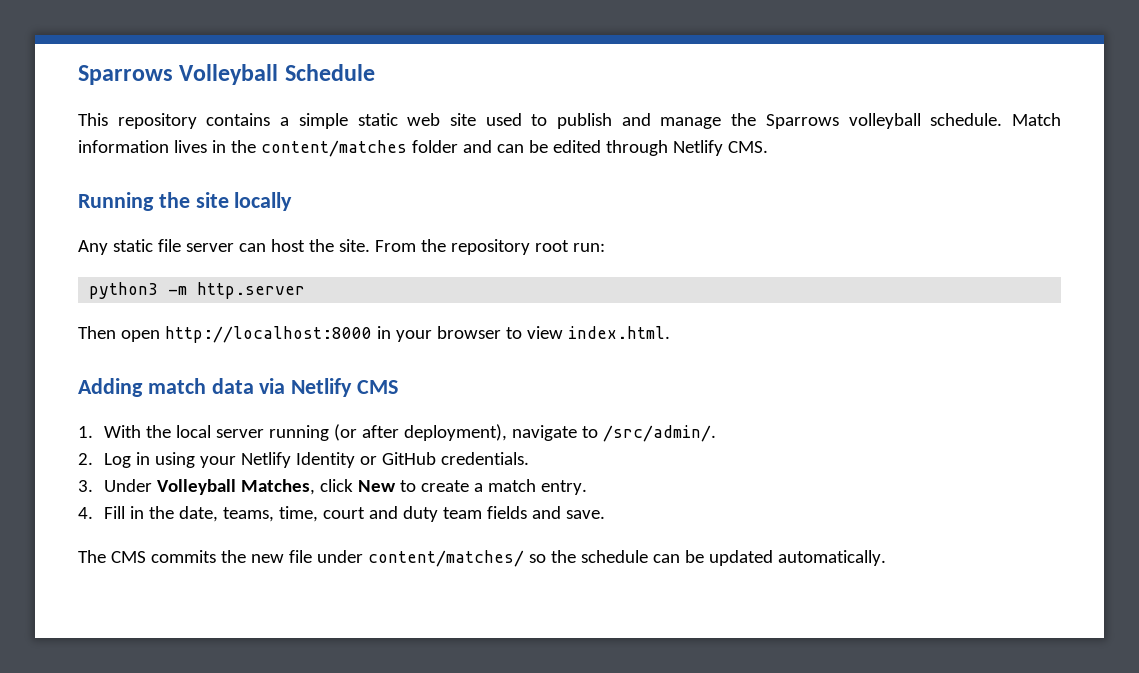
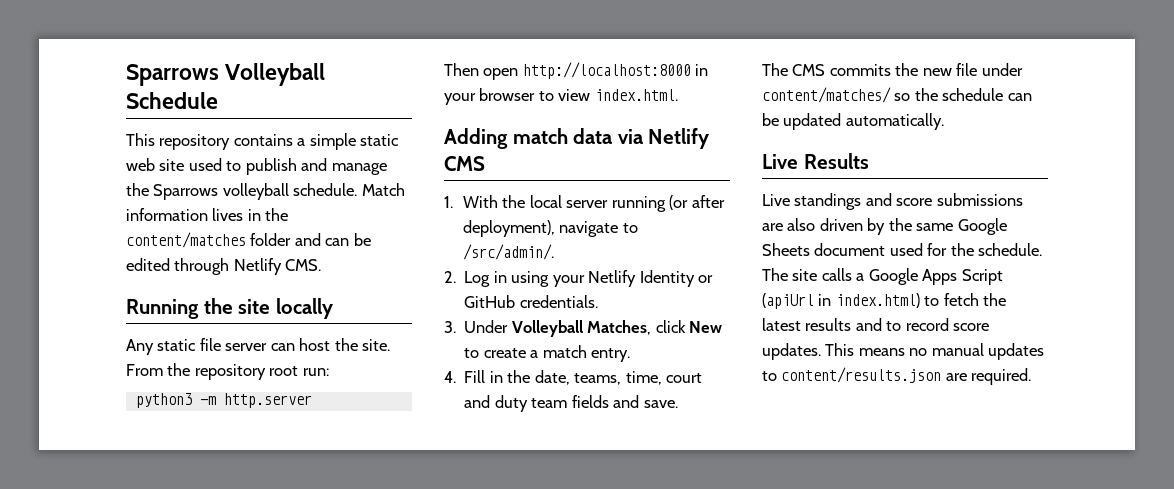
+ Live Results
+ Live standings and score submissions are also driven by the same Google Sheets document used for the schedule. The site calls a Google Apps Script (apiUrl in index.html) to fetch the latest results and to record score updates. This means no manual updates to content/results.json are required.

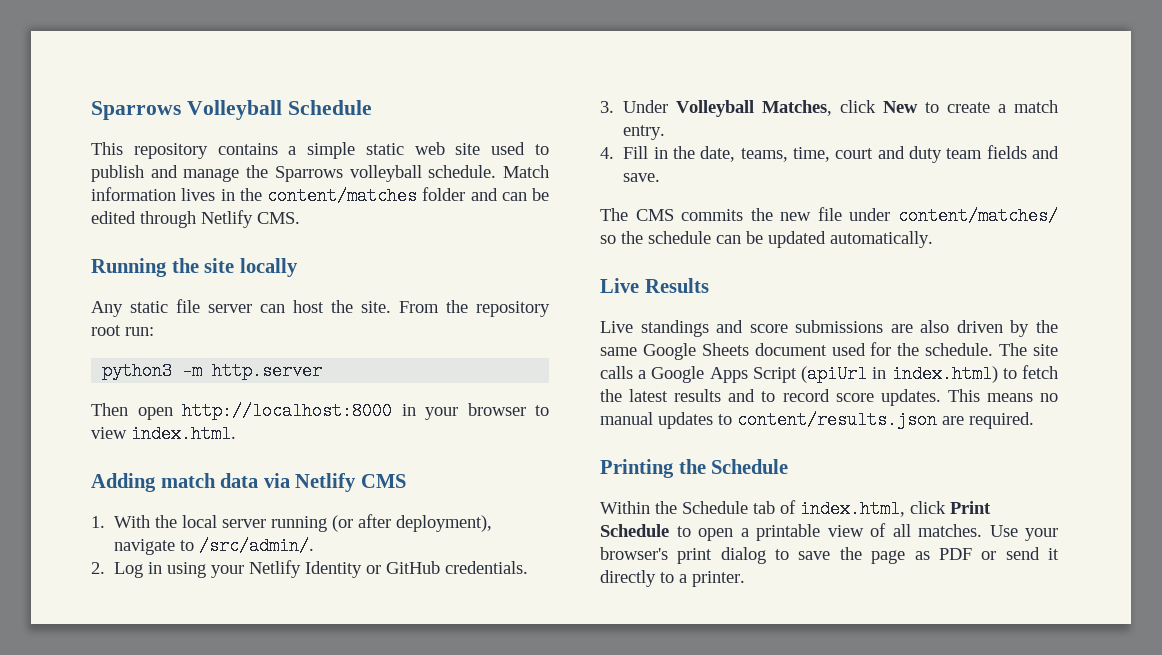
+ Printing the Schedule
+ Within the Schedule tab of index.html, click Print Schedule to open a printable view of all matches. Use your browser's print dialog to save the page as PDF or send it directly to a printer.

